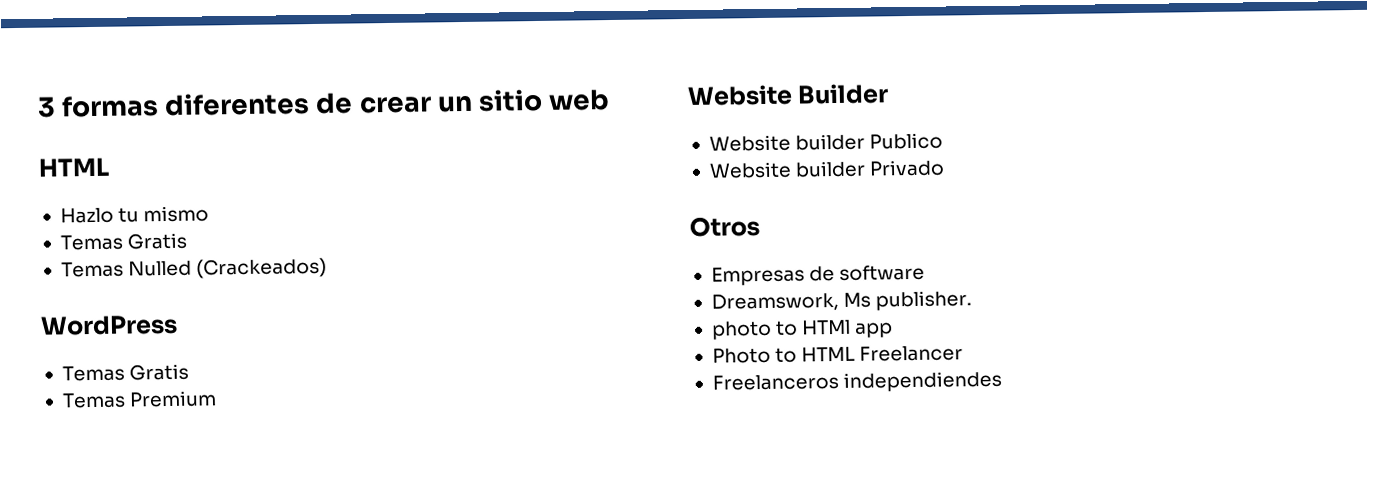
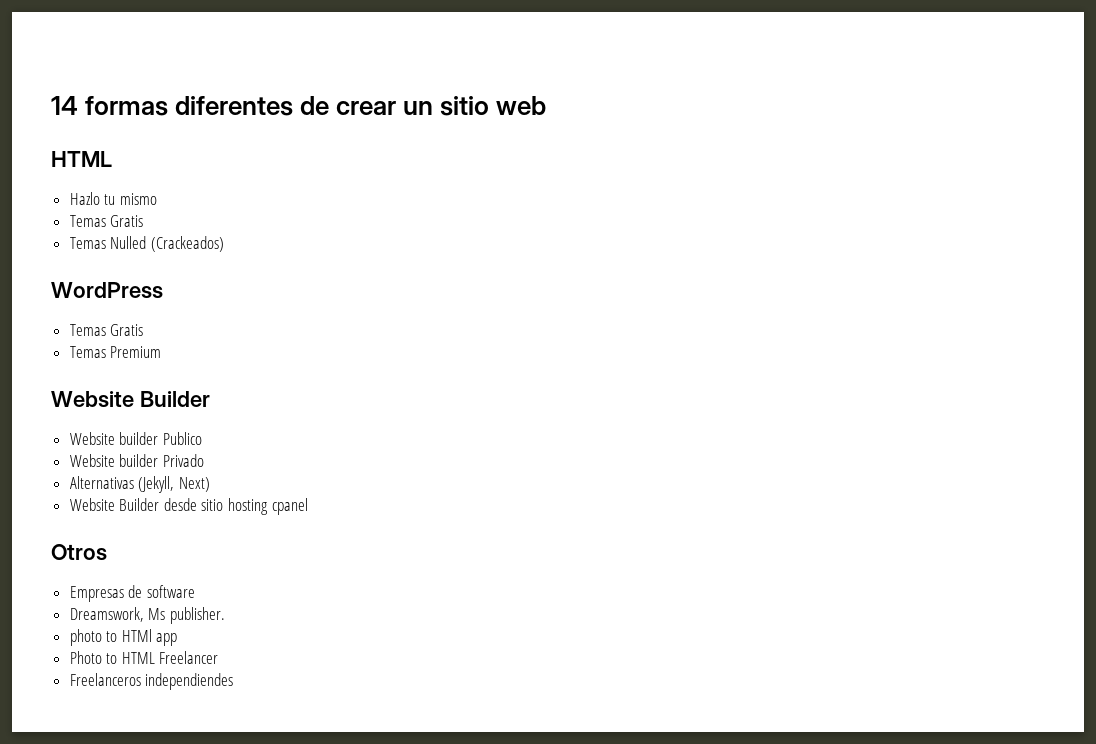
- 3 formas diferentes de crear un sitio web
+ 14 formas diferentes de crear un sitio web
+ Alternativas (Jekyll, Next)
+ Website Builder desde sitio hosting cpanel

